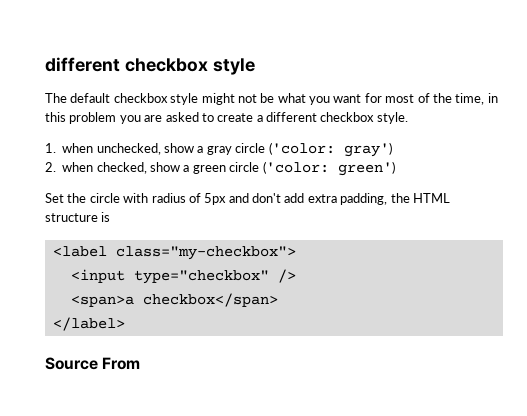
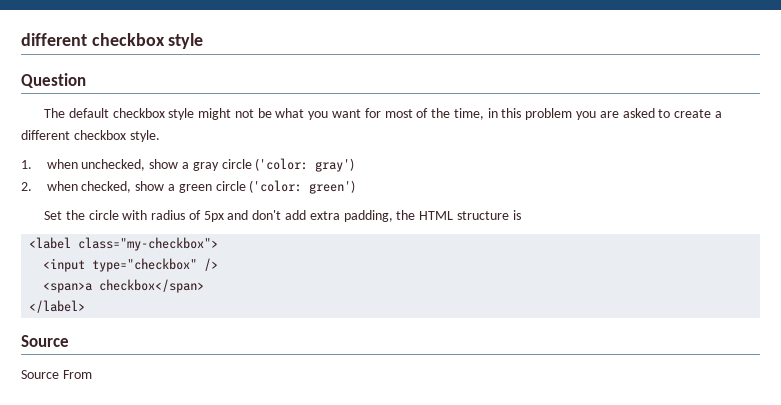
+ Question
  </label>
+ Source

